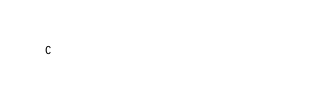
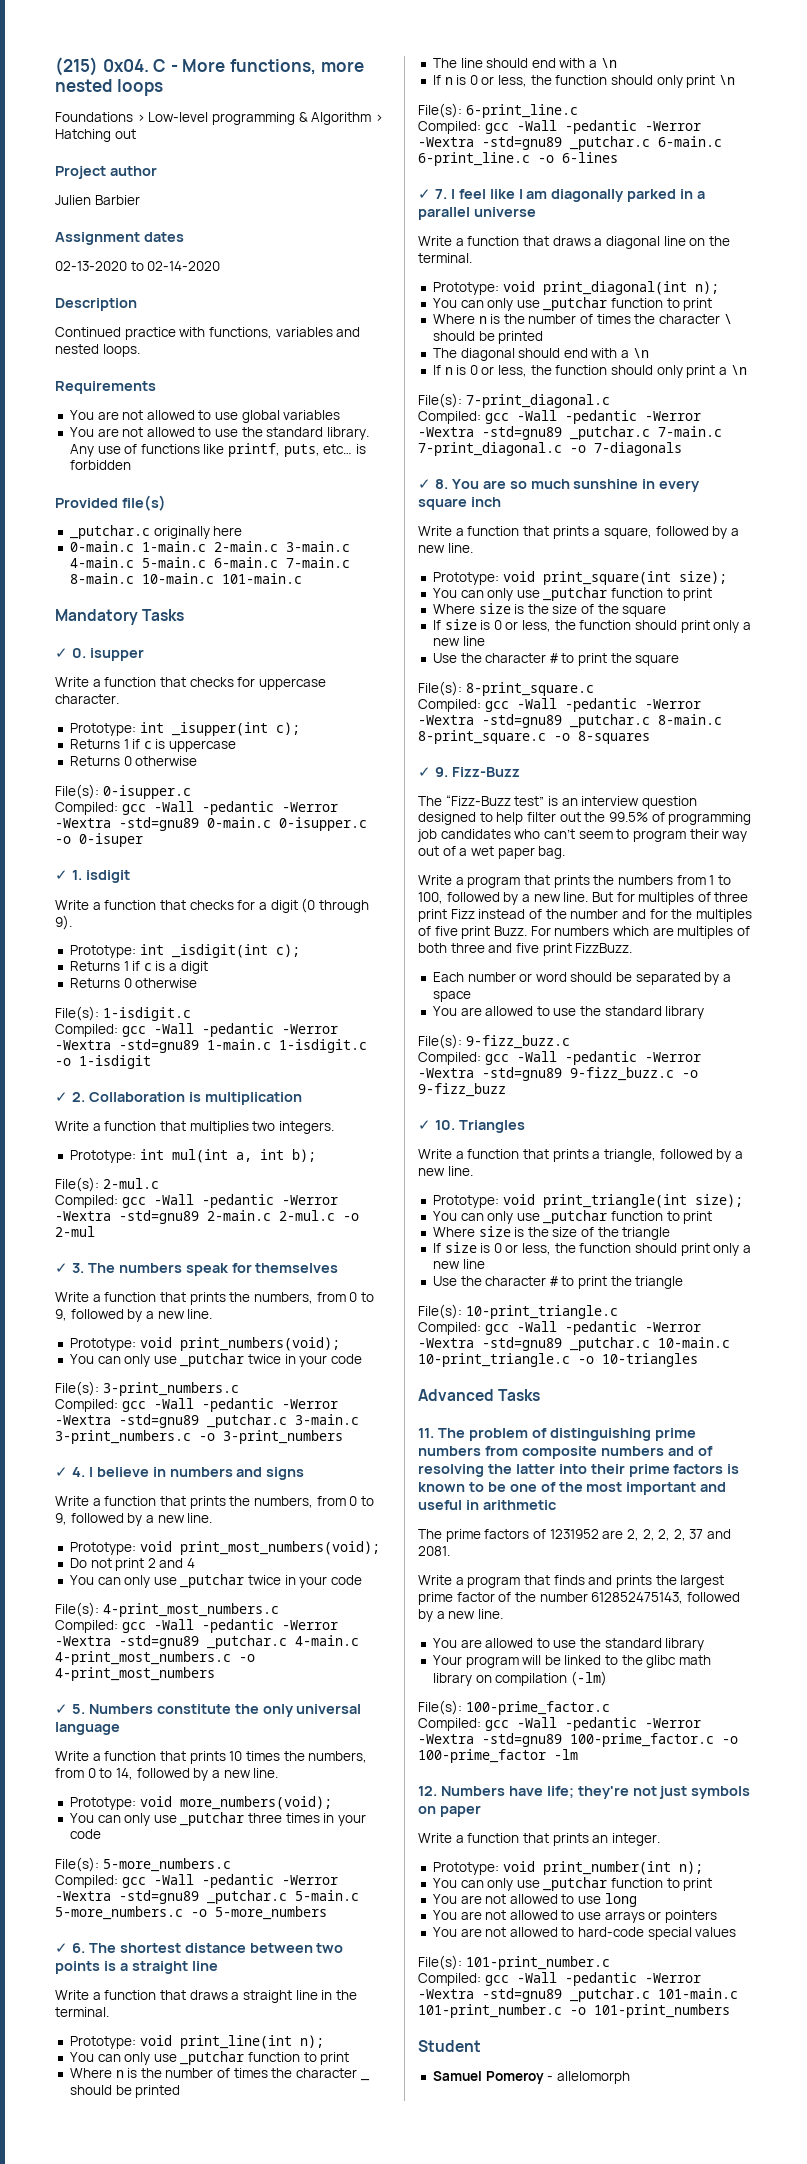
- C
+ (215) 0x04. C - More functions, more nested loops
+ Foundations > Low-level programming & Algorithm > Hatching out
+ Project author
+ Julien Barbier
+ Assignment dates
+ 02-13-2020 to 02-14-2020
+ Description
+ Continued practice with functions, variables and nested loops.
+ Requirements
+ You are not allowed to use global variables
+ You are not allowed to use the standard library. Any use of functions like printf, puts, etc… is forbidden
+ Provided file(s)
+ _putchar.c originally here
+ 0-main.c 1-main.c 2-main.c 3-main.c 4-main.c 5-main.c 6-main.c 7-main.c 8-main.c 10-main.c 101-main.c
+ Mandatory Tasks
+ ✓ 0. isupper
+ Write a function that checks for uppercase character.
+ Prototype: int _isupper(int c);
+ Returns 1 if c is uppercase
+ Returns 0 otherwise
+ File(s): 0-isupper.c
+ Compiled: gcc -Wall -pedantic -Werror -Wextra -std=gnu89 0-main.c 0-isupper.c -o 0-isuper
+ ✓ 1. isdigit
+ Write a function that checks for a digit (0 through 9).
+ Prototype: int _isdigit(int c);
+ Returns 1 if c is a digit
+ Returns 0 otherwise
+ File(s): 1-isdigit.c
+ Compiled: gcc -Wall -pedantic -Werror -Wextra -std=gnu89 1-main.c 1-isdigit.c -o 1-isdigit
+ ✓ 2. Collaboration is multiplication
+ Write a function that multiplies two integers.
+ Prototype: int mul(int a, int b);
+ File(s): 2-mul.c
+ Compiled: gcc -Wall -pedantic -Werror -Wextra -std=gnu89 2-main.c 2-mul.c -o 2-mul
+ ✓ 3. The numbers speak for themselves
+ Write a function that prints the numbers, from 0 to 9, followed by a new line.
+ Prototype: void print_numbers(void);
+ You can only use _putchar twice in your code
+ File(s): 3-print_numbers.c
+ Compiled: gcc -Wall -pedantic -Werror -Wextra -std=gnu89 _putchar.c 3-main.c 3-print_numbers.c -o 3-print_numbers
+ ✓ 4. I believe in numbers and signs
+ Write a function that prints the numbers, from 0 to 9, followed by a new line.
+ Prototype: void print_most_numbers(void);
+ Do not print 2 and 4
+ You can only use _putchar twice in your code
+ File(s): 4-print_most_numbers.c
+ Compiled: gcc -Wall -pedantic -Werror -Wextra -std=gnu89 _putchar.c 4-main.c 4-print_most_numbers.c -o 4-print_most_numbers
+ ✓ 5. Numbers constitute the only universal language
+ Write a function that prints 10 times the numbers, from 0 to 14, followed by a new line.
+ Prototype: void more_numbers(void);
+ You can only use _putchar three times in your code
+ File(s): 5-more_numbers.c
+ Compiled: gcc -Wall -pedantic -Werror -Wextra -std=gnu89 _putchar.c 5-main.c 5-more_numbers.c -o 5-more_numbers
+ ✓ 6. The shortest distance between two points is a straight line
+ Write a function that draws a straight line in the terminal.
+ Prototype: void print_line(int n);
+ You can only use _putchar function to print
+ Where n is the number of times the character _ should be printed
+ The line should end with a \n
+ If n is 0 or less, the function should only print \n
+ File(s): 6-print_line.c
+ Compiled: gcc -Wall -pedantic -Werror -Wextra -std=gnu89 _putchar.c 6-main.c 6-print_line.c -o 6-lines
+ ✓ 7. I feel like I am diagonally parked in a parallel universe
+ Write a function that draws a diagonal line on the terminal.
+ Prototype: void print_diagonal(int n);
+ You can only use _putchar function to print
+ Where n is the number of times the character \ should be printed
+ The diagonal should end with a \n
+ If n is 0 or less, the function should only print a \n
+ File(s): 7-print_diagonal.c
+ Compiled: gcc -Wall -pedantic -Werror -Wextra -std=gnu89 _putchar.c 7-main.c 7-print_diagonal.c -o 7-diagonals
+ ✓ 8. You are so much sunshine in every square inch
+ Write a function that prints a square, followed by a new line.
+ Prototype: void print_square(int size);
+ You can only use _putchar function to print
+ Where size is the size of the square
+ If size is 0 or less, the function should print only a new line
+ Use the character # to print the square
+ File(s): 8-print_square.c
+ Compiled: gcc -Wall -pedantic -Werror -Wextra -std=gnu89 _putchar.c 8-main.c 8-print_square.c -o 8-squares
+ ✓ 9. Fizz-Buzz
+ The “Fizz-Buzz test” is an interview question designed to help filter out the 99.5% of programming job candidates who can’t seem to program their way out of a wet paper bag.
+ Write a program that prints the numbers from 1 to 100, followed by a new line. But for multiples of three print Fizz instead of the number and for the multiples of five print Buzz. For numbers which are multiples of both three and five print FizzBuzz.
+ Each number or word should be separated by a space
+ You are allowed to use the standard library
+ File(s): 9-fizz_buzz.c
+ Compiled: gcc -Wall -pedantic -Werror -Wextra -std=gnu89 9-fizz_buzz.c -o 9-fizz_buzz
+ ✓ 10. Triangles
+ Write a function that prints a triangle, followed by a new line.
+ Prototype: void print_triangle(int size);
+ You can only use _putchar function to print
+ Where size is the size of the triangle
+ If size is 0 or less, the function should print only a new line
+ Use the character # to print the triangle
+ File(s): 10-print_triangle.c
+ Compiled: gcc -Wall -pedantic -Werror -Wextra -std=gnu89 _putchar.c 10-main.c 10-print_triangle.c -o 10-triangles
+ Advanced Tasks
+ 11. The problem of distinguishing prime numbers from composite numbers and of resolving the latter into their prime factors is known to be one of the most important and useful in arithmetic
+ The prime factors of 1231952 are 2, 2, 2, 2, 37 and 2081.
+ Write a program that finds and prints the largest prime factor of the number 612852475143, followed by a new line.
+ You are allowed to use the standard library
+ Your program will be linked to the glibc math library on compilation (-lm)
+ File(s): 100-prime_factor.c
+ Compiled: gcc -Wall -pedantic -Werror -Wextra -std=gnu89 100-prime_factor.c -o 100-prime_factor -lm
+ 12. Numbers have life; they're not just symbols on paper
+ Write a function that prints an integer.
+ Prototype: void print_number(int n);
+ You can only use _putchar function to print
+ You are not allowed to use long
+ You are not allowed to use arrays or pointers
+ You are not allowed to hard-code special values
+ File(s): 101-print_number.c
+ Compiled: gcc -Wall -pedantic -Werror -Wextra -std=gnu89 _putchar.c 101-main.c 101-print_number.c -o 101-print_numbers
+ Student
+ Samuel Pomeroy - allelomorph

